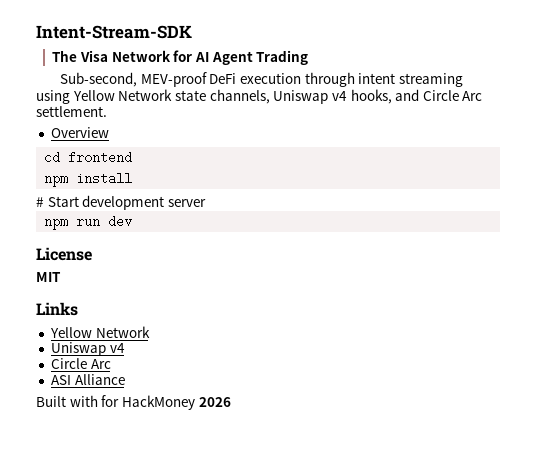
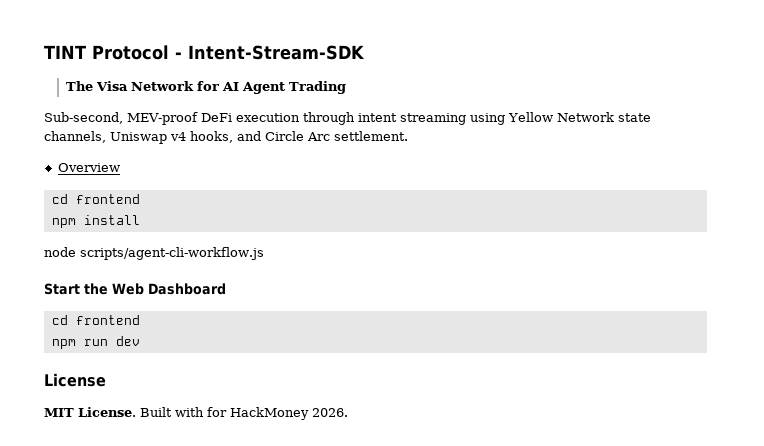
- Intent-Stream-SDK
+ TINT Protocol - Intent-Stream-SDK
- # Start development server
+ node scripts/agent-cli-workflow.js
+ Start the Web Dashboard
+ cd frontend
- MIT
- Links
- Yellow Network
- Uniswap v4
- Circle Arc
- ASI Alliance
- Built with for HackMoney 2026
+ MIT License. Built with for HackMoney 2026.

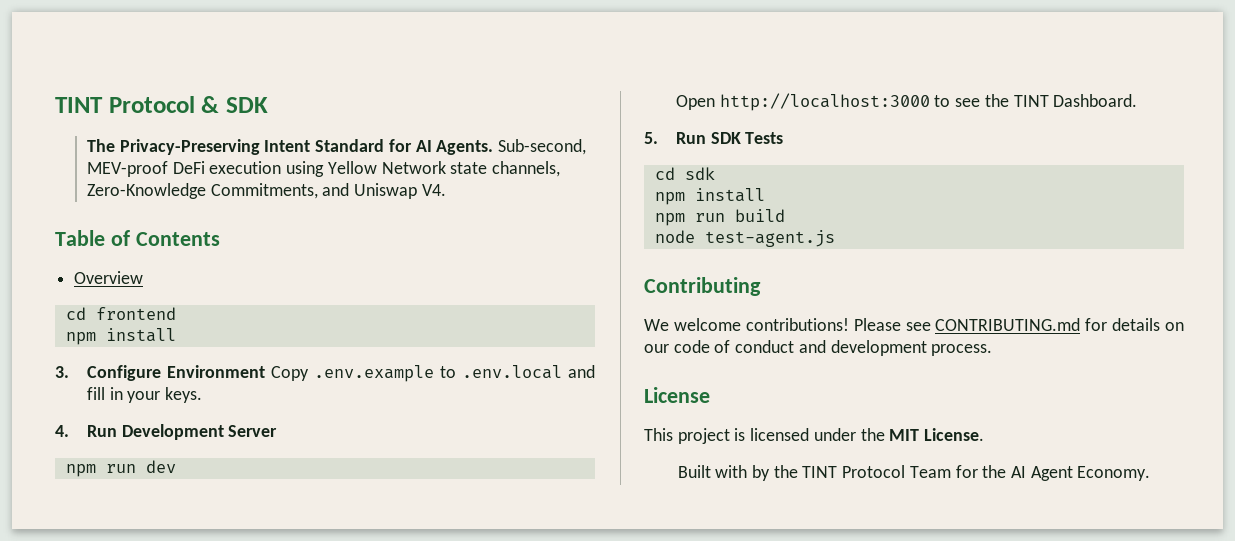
- TINT Protocol - Intent-Stream-SDK
+ TINT Protocol & SDK
- The Visa Network for AI Agent Trading
- Sub-second, MEV-proof DeFi execution through intent streaming using Yellow Network state channels, Uniswap v4 hooks, and Circle Arc settlement.
+ The Privacy-Preserving Intent Standard for AI Agents. Sub-second, MEV-proof DeFi execution using Yellow Network state channels, Zero-Knowledge Commitments, and Uniswap V4.
+ Table of Contents
- node scripts/agent-cli-workflow.js
- Start the Web Dashboard
- cd frontend
+ 3. Configure Environment Copy .env.example to .env.local and fill in your keys.
+ 4. Run Development Server
  npm run dev
+ Open http://localhost:3000 to see the TINT Dashboard.
+ 5. Run SDK Tests
+ cd sdk
+ npm install
+ npm run build
+ node test-agent.js
+ Contributing
+ We welcome contributions! Please see CONTRIBUTING.md for details on our code of conduct and development process.
  License
- MIT License. Built with for HackMoney 2026.
+ This project is licensed under the MIT License.
+ Built with by the TINT Protocol Team for the AI Agent Economy.

